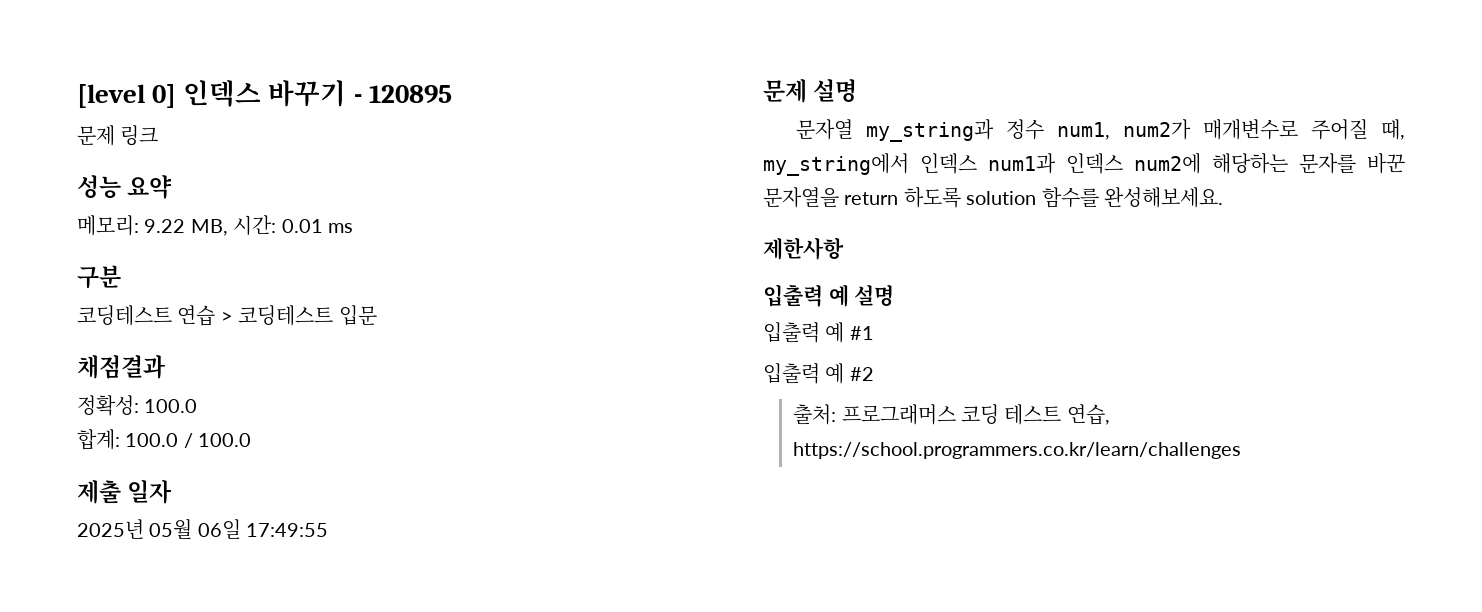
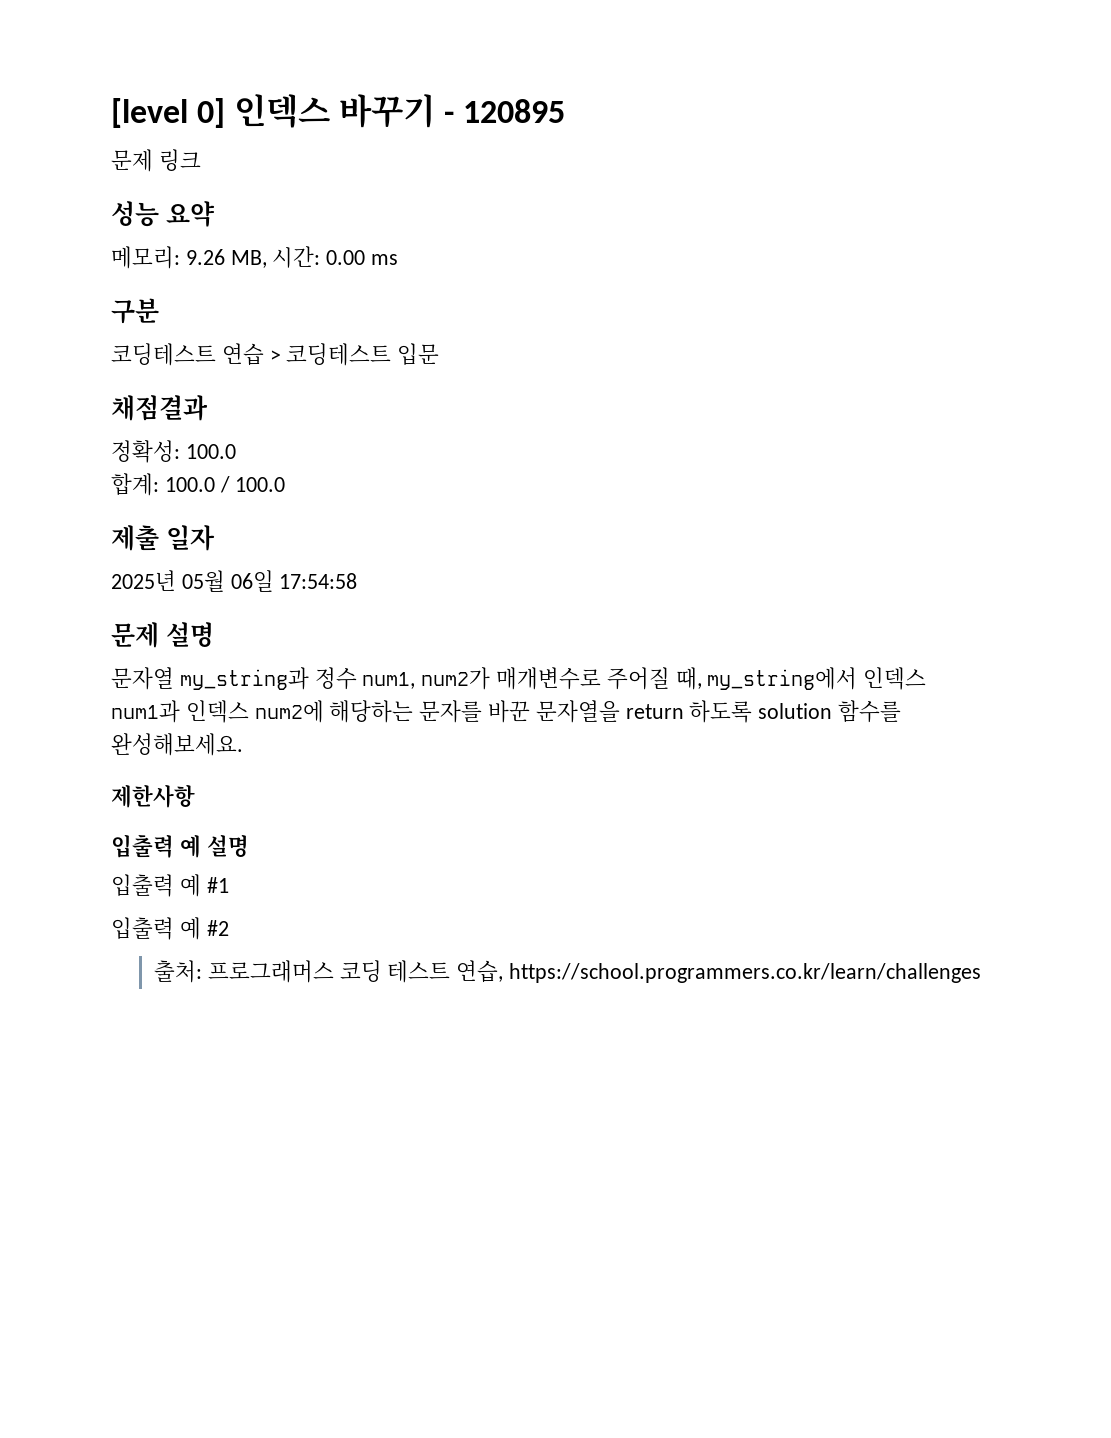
- 메모리: 9.22 MB, 시간: 0.01 ms
+ 메모리: 9.26 MB, 시간: 0.00 ms
- 2025년 05월 06일 17:49:55
+ 2025년 05월 06일 17:54:58

